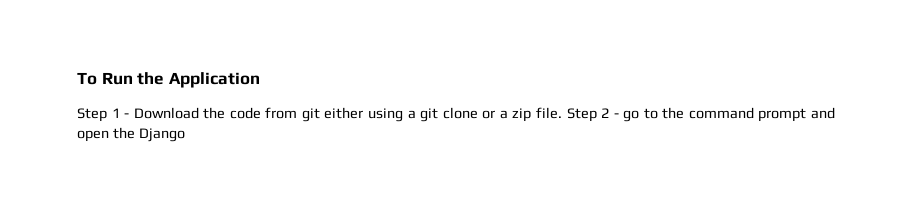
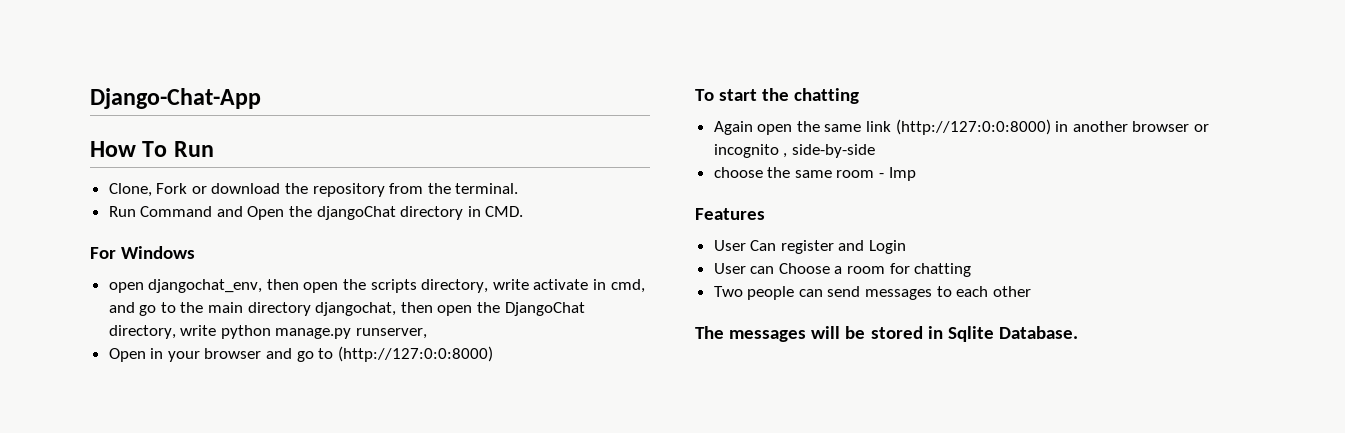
- To Run the Application
- Step 1 - Download the code from git either using a git clone or a zip file. Step 2 - go to the command prompt and open the Django
+ Django-Chat-App
+ How To Run
+ Clone, Fork or download the repository from the terminal.
+ Run Command and Open the djangoChat directory in CMD.
+ For Windows
+ open djangochat_env, then open the scripts directory, write activate in cmd, and go to the main directory djangochat, then open the DjangoChat directory, write python manage.py runserver,
+ Open in your browser and go to (http://127:0:0:8000)
+ To start the chatting
+ Again open the same link (http://127:0:0:8000) in another browser or incognito , side-by-side
+ choose the same room - Imp
+ Features
+ User Can register and Login
+ User can Choose a room for chatting
+ Two people can send messages to each other
+ The messages will be stored in Sqlite Database.

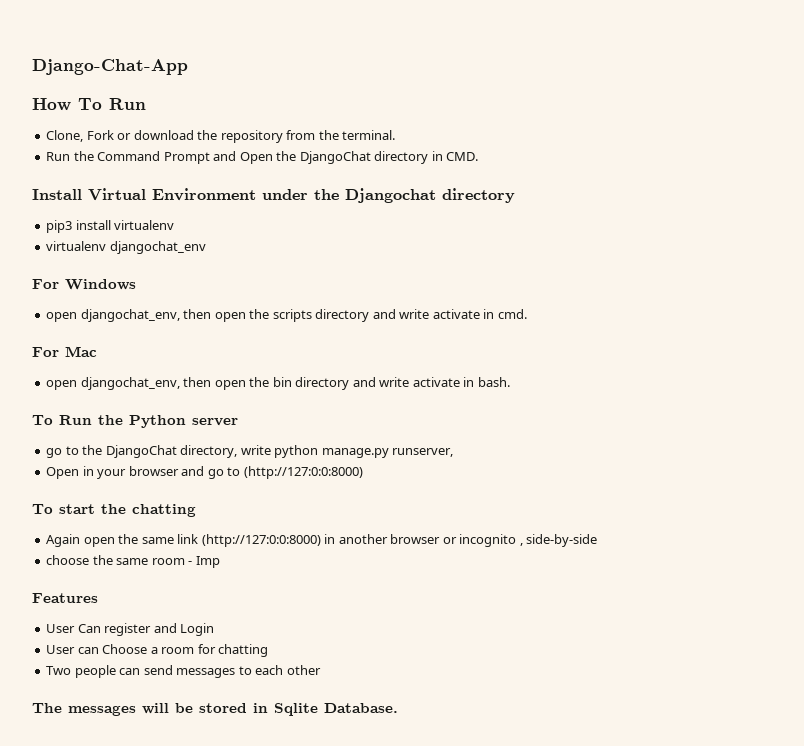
- Run Command and Open the djangoChat directory in CMD.
+ Run the Command Prompt and Open the DjangoChat directory in CMD.
+ Install Virtual Environment under the Djangochat directory
+ pip3 install virtualenv
+ virtualenv djangochat_env
- open djangochat_env, then open the scripts directory, write activate in cmd, and go to the main directory djangochat, then open the DjangoChat directory, write python manage.py runserver,
+ open djangochat_env, then open the scripts directory and write activate in cmd.
+ For Mac
+ open djangochat_env, then open the bin directory and write activate in bash.
+ To Run the Python server
+ go to the DjangoChat directory, write python manage.py runserver,

